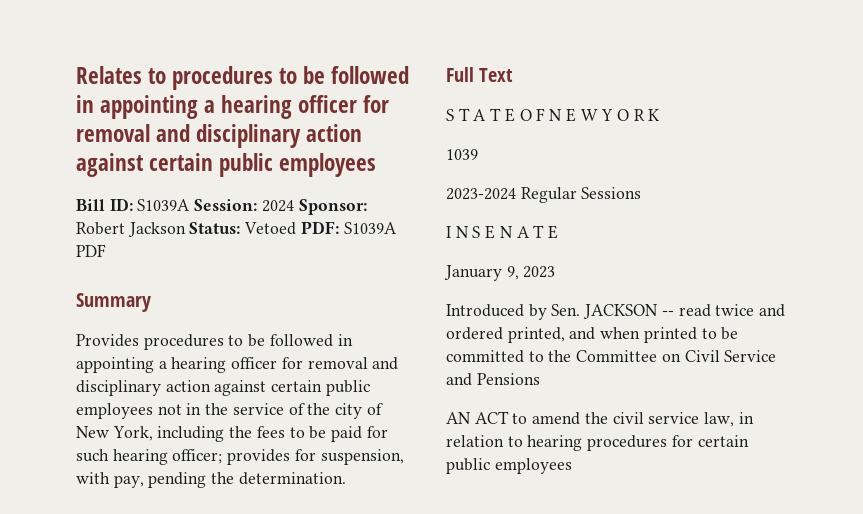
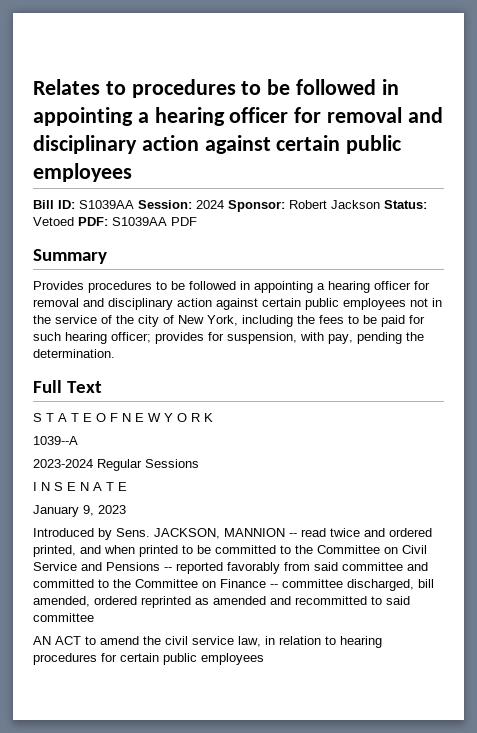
- Bill ID: S1039A Session: 2024 Sponsor: Robert Jackson Status: Vetoed PDF: S1039A PDF
+ Bill ID: S1039AA Session: 2024 Sponsor: Robert Jackson Status: Vetoed PDF: S1039AA PDF
- 1039
+ 1039--A
- Introduced by Sen. JACKSON -- read twice and ordered printed, and when printed to be committed to the Committee on Civil Service and Pensions
+ Introduced by Sens. JACKSON, MANNION -- read twice and ordered printed, and when printed to be committed to the Committee on Civil Service and Pensions -- reported favorably from said committee and committed to the Committee on Finance -- committee discharged, bill amended, ordered reprinted as amended and recommitted to said committee

